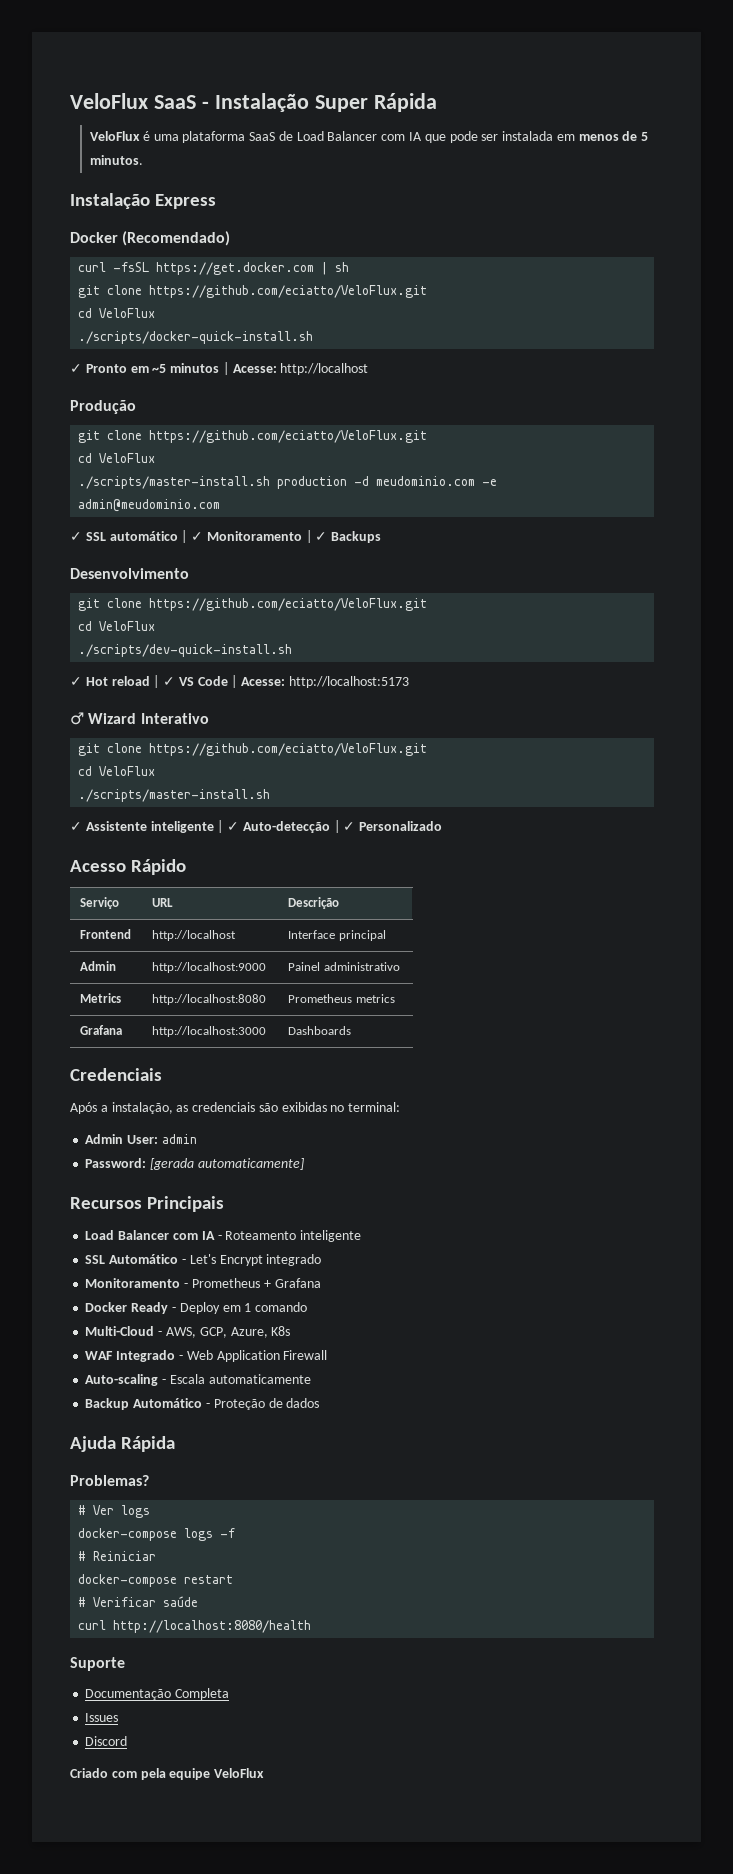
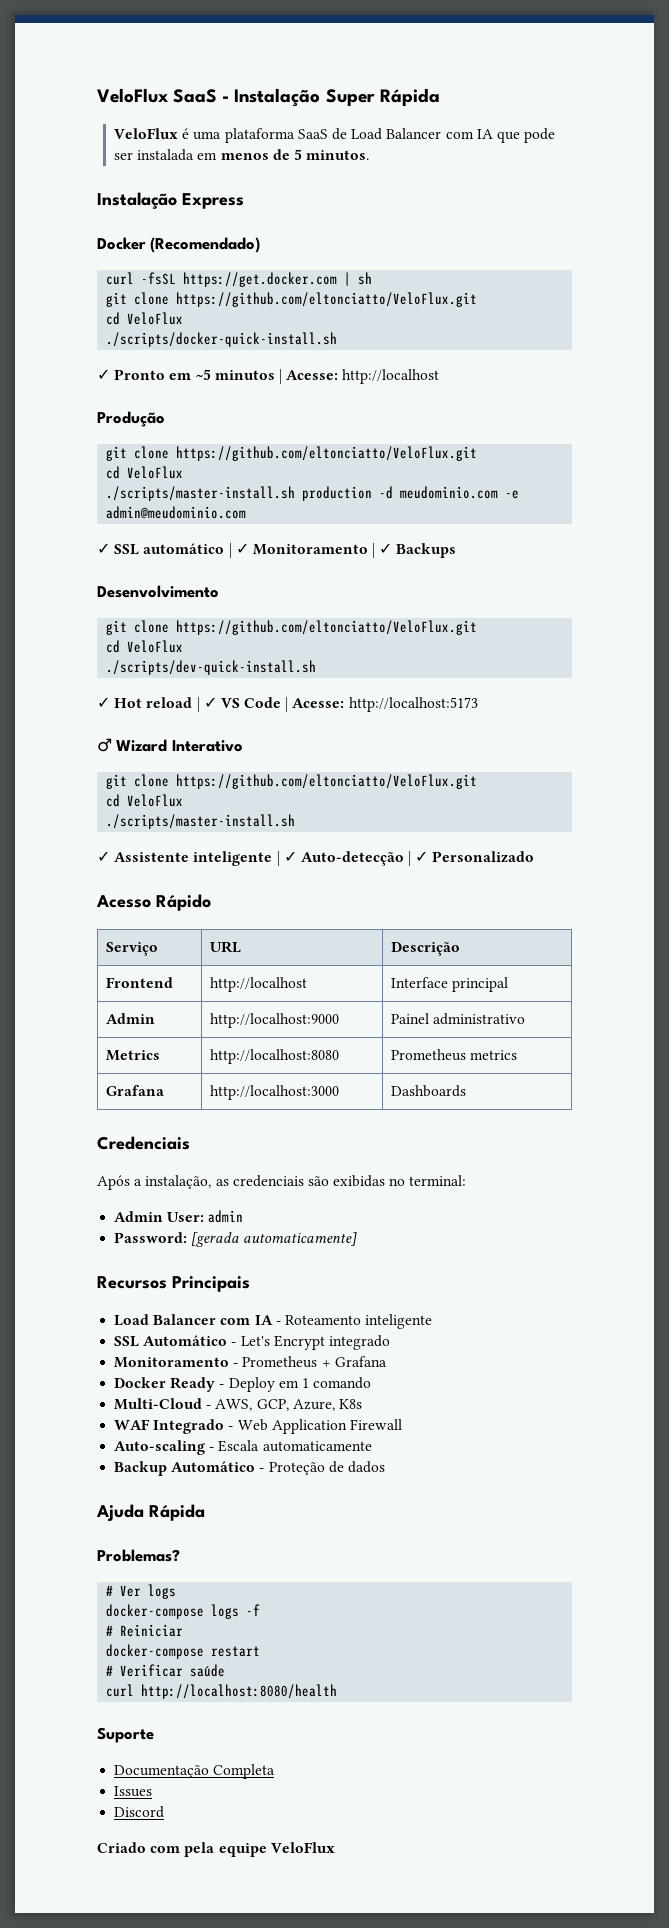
  curl -fsSL https://get.docker.com | sh
- git clone https://github.com/eciatto/VeloFlux.git
+ git clone https://github.com/eltonciatto/VeloFlux.git
  Produção
- git clone https://github.com/eciatto/VeloFlux.git
+ git clone https://github.com/eltonciatto/VeloFlux.git
  Desenvolvimento
- git clone https://github.com/eciatto/VeloFlux.git
+ git clone https://github.com/eltonciatto/VeloFlux.git
  ♂ Wizard Interativo
- git clone https://github.com/eciatto/VeloFlux.git
+ git clone https://github.com/eltonciatto/VeloFlux.git

